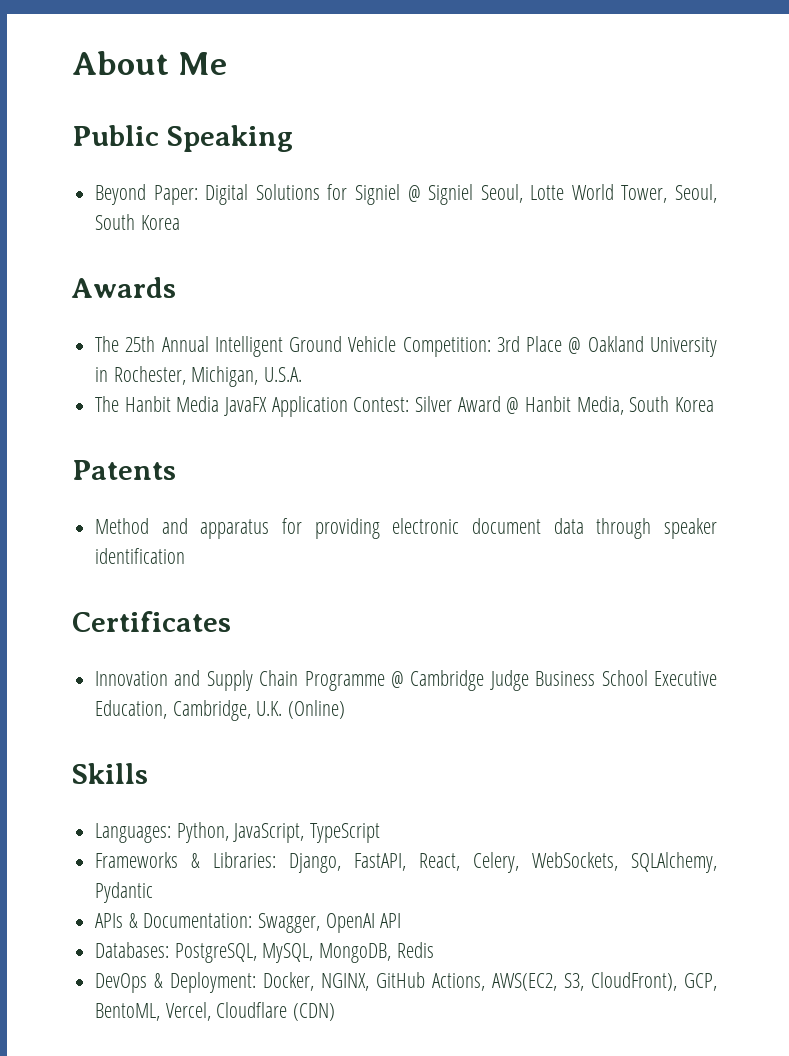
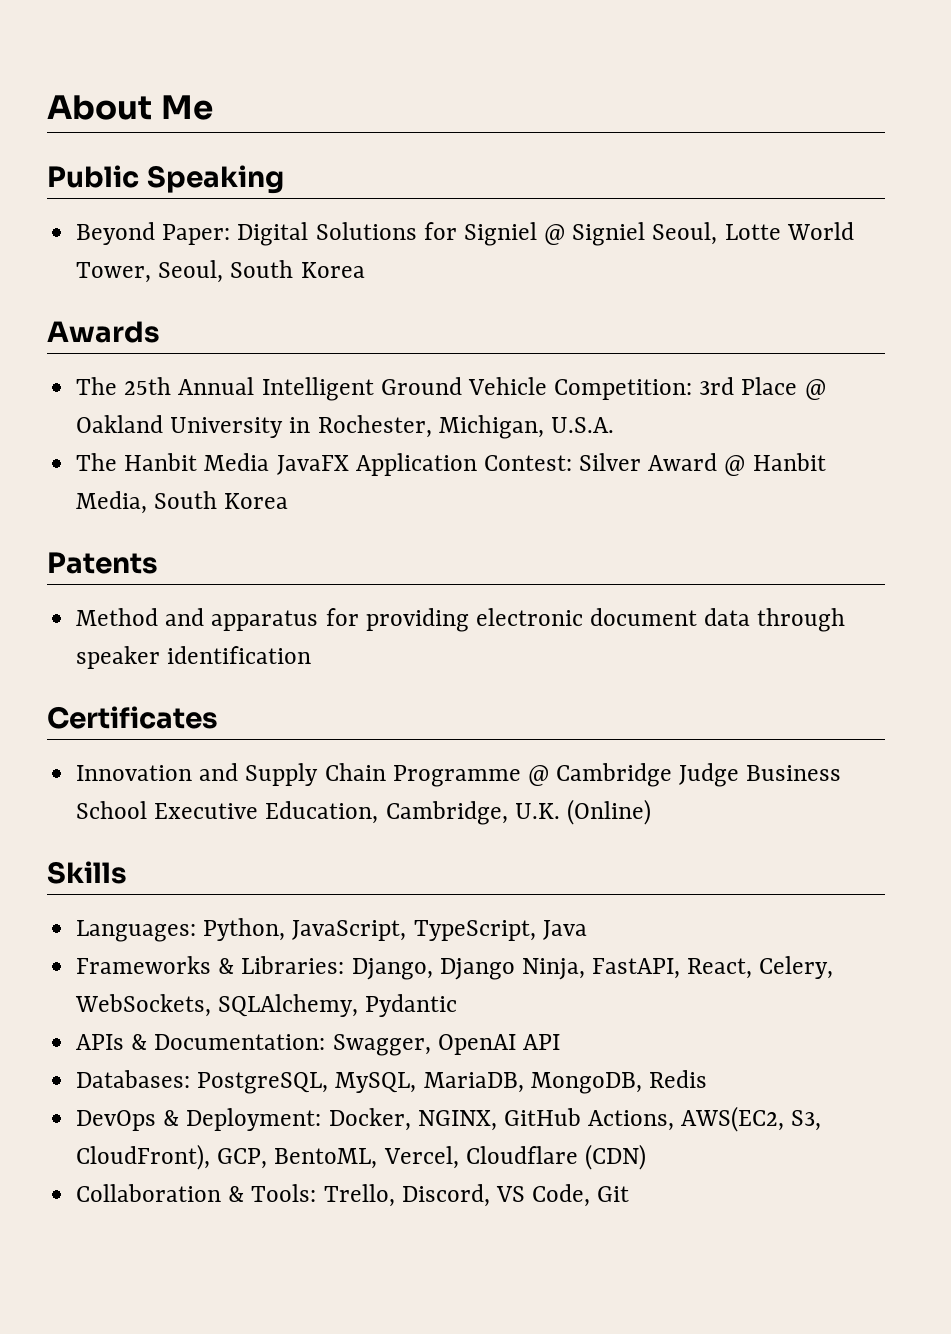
- Languages: Python, JavaScript, TypeScript
+ Languages: Python, JavaScript, TypeScript, Java
- Frameworks & Libraries: Django, FastAPI, React, Celery, WebSockets, SQLAlchemy, Pydantic
+ Frameworks & Libraries: Django, Django Ninja, FastAPI, React, Celery, WebSockets, SQLAlchemy, Pydantic
- Databases: PostgreSQL, MySQL, MongoDB, Redis
+ Databases: PostgreSQL, MySQL, MariaDB, MongoDB, Redis
+ Collaboration & Tools: Trello, Discord, VS Code, Git

